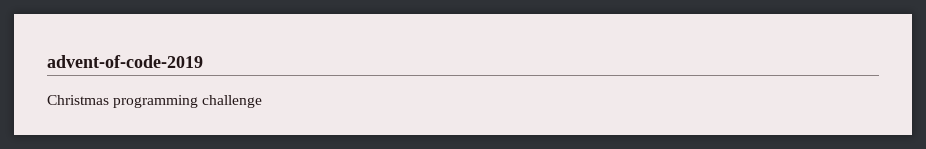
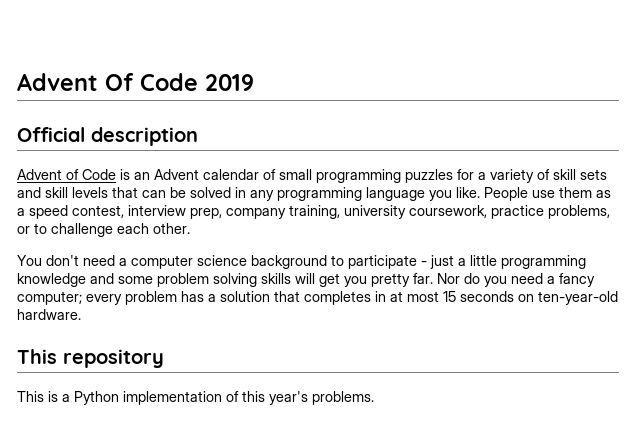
- advent-of-code-2019
- Christmas programming challenge
+ Advent Of Code 2019
+ Official description
+ Advent of Code is an Advent calendar of small programming puzzles for a variety of skill sets and skill levels that can be solved in any programming language you like. People use them as a speed contest, interview prep, company training, university coursework, practice problems, or to challenge each other.
+ You don't need a computer science background to participate - just a little programming knowledge and some problem solving skills will get you pretty far. Nor do you need a fancy computer; every problem has a solution that completes in at most 15 seconds on ten-year-old hardware.
+ This repository
+ This is a Python implementation of this year's problems.

